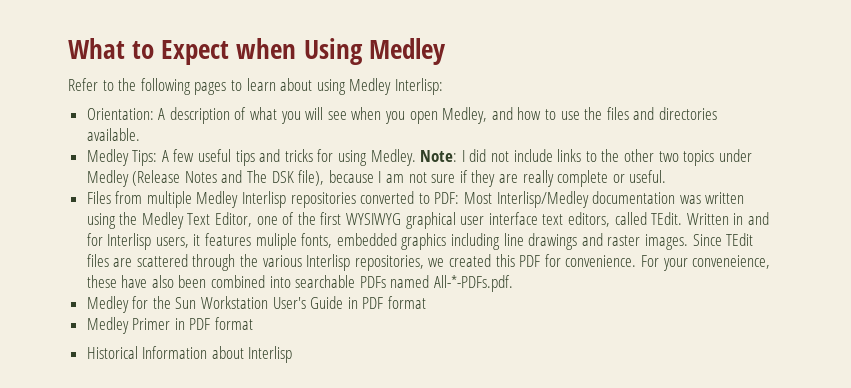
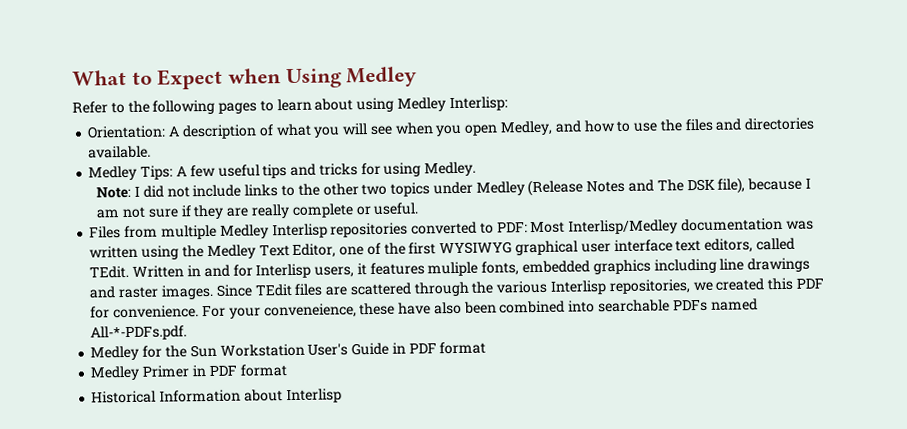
- Medley Tips: A few useful tips and tricks for using Medley. Note: I did not include links to the other two topics under Medley (Release Notes and The DSK file), because I am not sure if they are really complete or useful.
+ Medley Tips: A few useful tips and tricks for using Medley.
+ Note: I did not include links to the other two topics under Medley (Release Notes and The DSK file), because I am not sure if they are really complete or useful.

